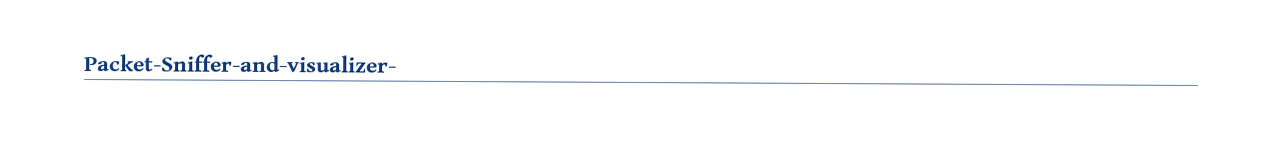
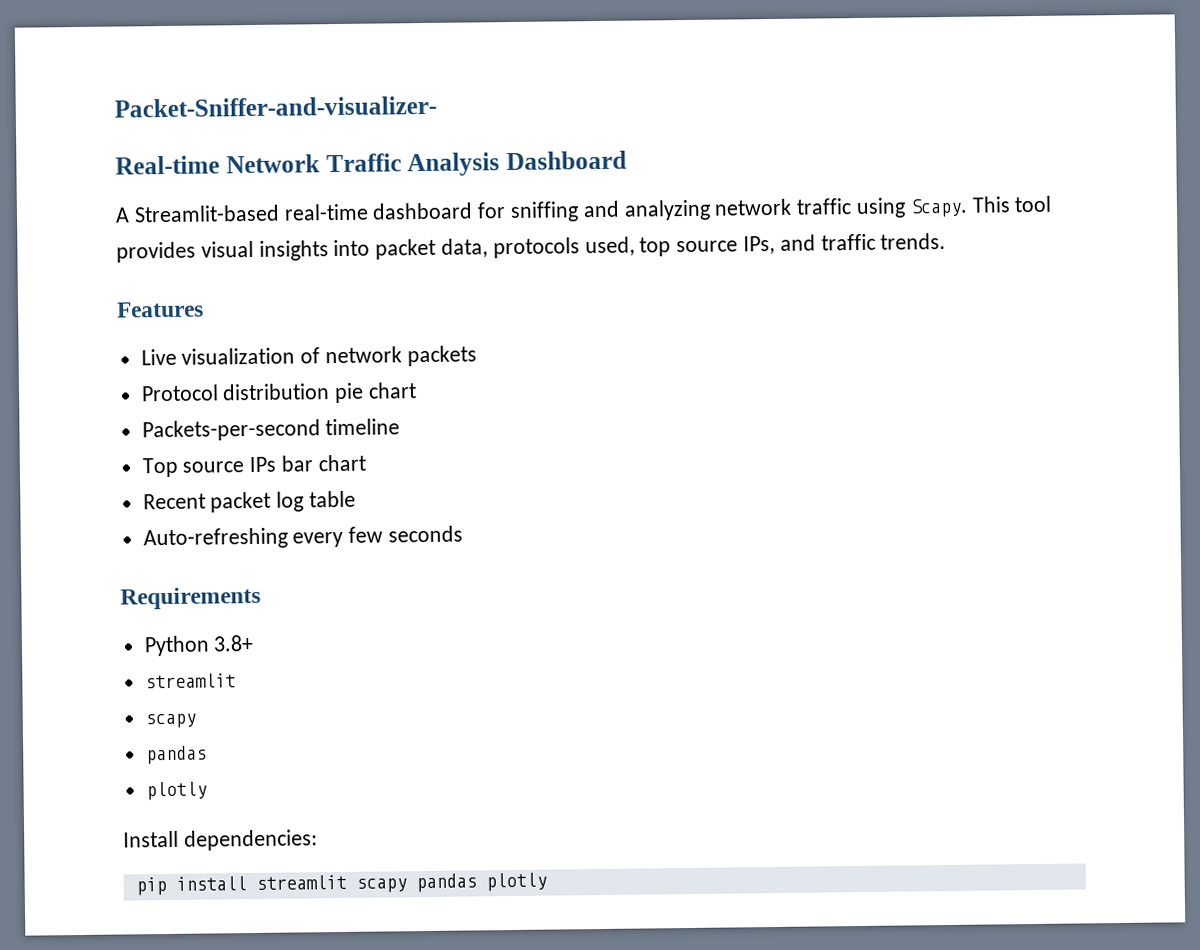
+ Real-time Network Traffic Analysis Dashboard
+ A Streamlit-based real-time dashboard for sniffing and analyzing network traffic using Scapy. This tool provides visual insights into packet data, protocols used, top source IPs, and traffic trends.
+ Features
+ Live visualization of network packets
+ Protocol distribution pie chart
+ Packets-per-second timeline
+ Top source IPs bar chart
+ Recent packet log table
+ Auto-refreshing every few seconds
+ Requirements
+ Python 3.8+
+ streamlit
+ scapy
+ pandas
+ plotly
+ Install dependencies:
+ pip install streamlit scapy pandas plotly

